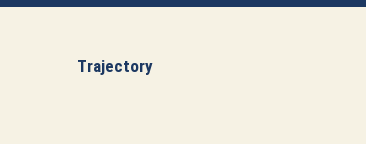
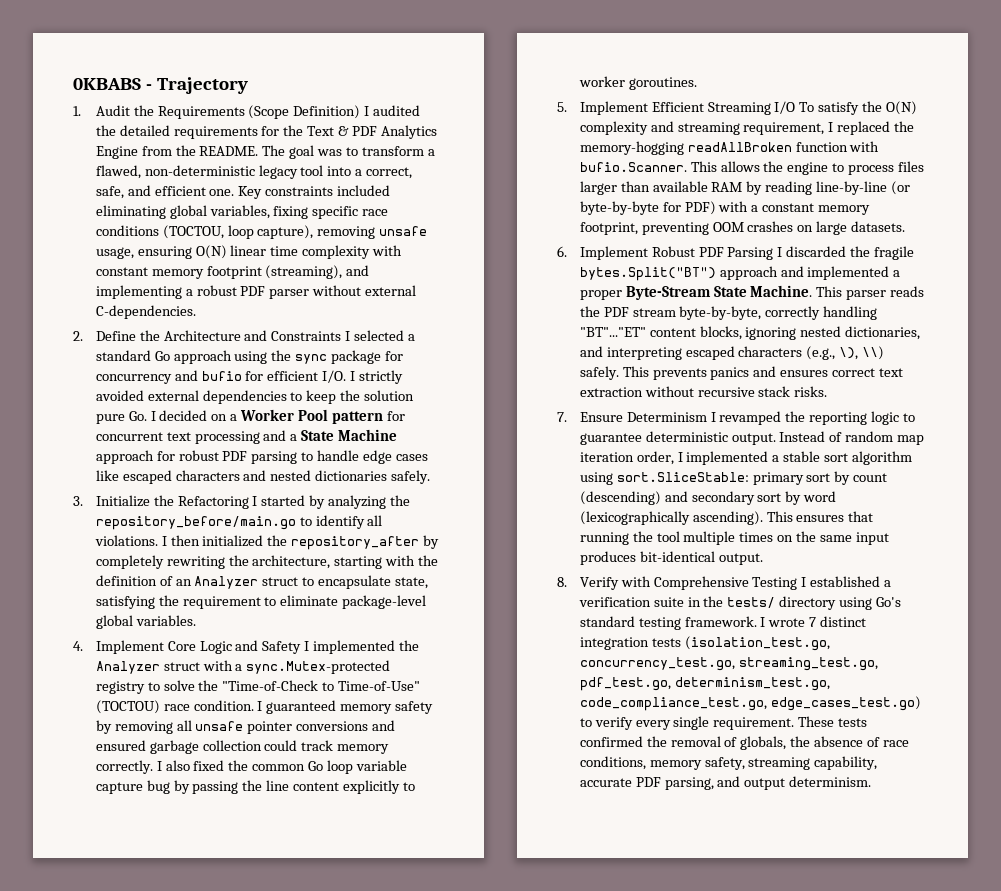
- Trajectory
+ 0KBABS - Trajectory
+ 1. Audit the Requirements (Scope Definition) I audited the detailed requirements for the Text & PDF Analytics Engine from the README. The goal was to transform a flawed, non-deterministic legacy tool into a correct, safe, and efficient one. Key constraints included eliminating global variables, fixing specific race conditions (TOCTOU, loop capture), removing unsafe usage, ensuring O(N) linear time complexity with constant memory footprint (streaming), and implementing a robust PDF parser without external C-dependencies.
+ 2. Define the Architecture and Constraints I selected a standard Go approach using the sync package for concurrency and bufio for efficient I/O. I strictly avoided external dependencies to keep the solution pure Go. I decided on a Worker Pool pattern for concurrent text processing and a State Machine approach for robust PDF parsing to handle edge cases like escaped characters and nested dictionaries safely.
+ 3. Initialize the Refactoring I started by analyzing the repository_before/main.go to identify all violations. I then initialized the repository_after by completely rewriting the architecture, starting with the definition of an Analyzer struct to encapsulate state, satisfying the requirement to eliminate package-level global variables.
+ 4. Implement Core Logic and Safety I implemented the Analyzer struct with a sync.Mutex-protected registry to solve the "Time-of-Check to Time-of-Use" (TOCTOU) race condition. I guaranteed memory safety by removing all unsafe pointer conversions and ensured garbage collection could track memory correctly. I also fixed the common Go loop variable capture bug by passing the line content explicitly to worker goroutines.
+ 5. Implement Efficient Streaming I/O To satisfy the O(N) complexity and streaming requirement, I replaced the memory-hogging readAllBroken function with bufio.Scanner. This allows the engine to process files larger than available RAM by reading line-by-line (or byte-by-byte for PDF) with a constant memory footprint, preventing OOM crashes on large datasets.
+ 6. Implement Robust PDF Parsing I discarded the fragile bytes.Split("BT") approach and implemented a proper Byte-Stream State Machine. This parser reads the PDF stream byte-by-byte, correctly handling "BT"..."ET" content blocks, ignoring nested dictionaries, and interpreting escaped characters (e.g., \), \\) safely. This prevents panics and ensures correct text extraction without recursive stack risks.
+ 7. Ensure Determinism I revamped the reporting logic to guarantee deterministic output. Instead of random map iteration order, I implemented a stable sort algorithm using sort.SliceStable: primary sort by count (descending) and secondary sort by word (lexicographically ascending). This ensures that running the tool multiple times on the same input produces bit-identical output.
+ 8. Verify with Comprehensive Testing I established a verification suite in the tests/ directory using Go's standard testing framework. I wrote 7 distinct integration tests (isolation_test.go, concurrency_test.go, streaming_test.go, pdf_test.go, determinism_test.go, code_compliance_test.go, edge_cases_test.go) to verify every single requirement. These tests confirmed the removal of globals, the absence of race conditions, memory safety, streaming capability, accurate PDF parsing, and output determinism.

